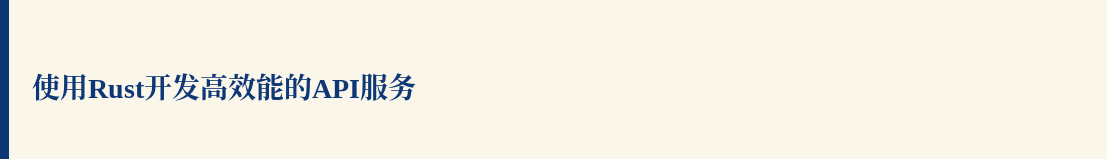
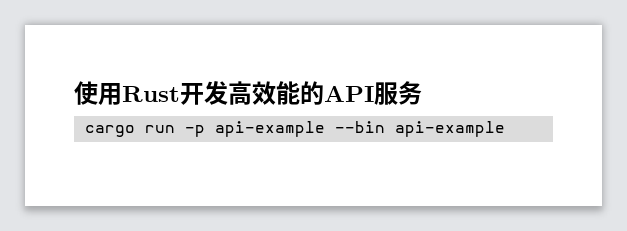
+ cargo run -p api-example --bin api-example

